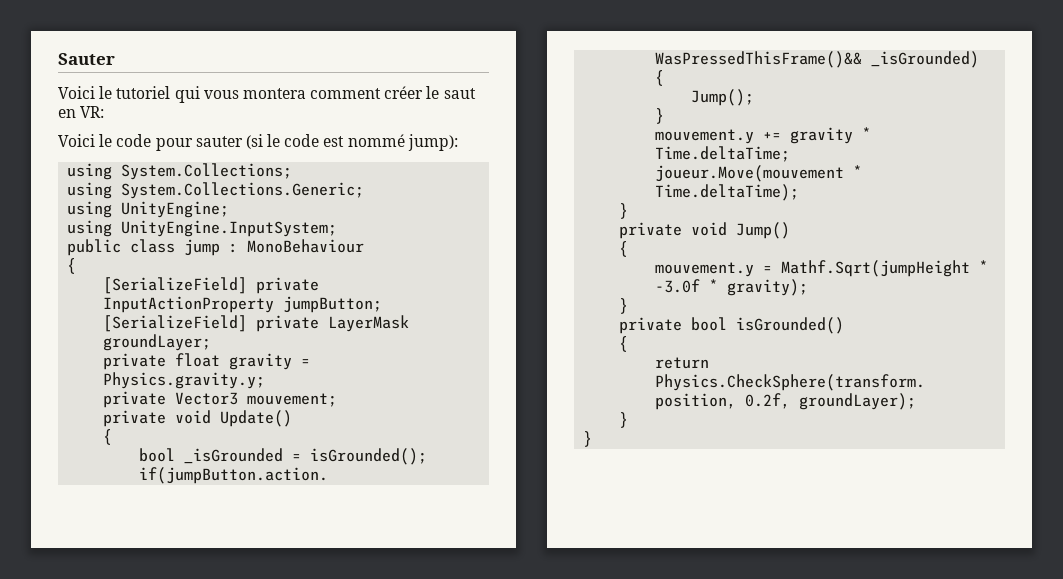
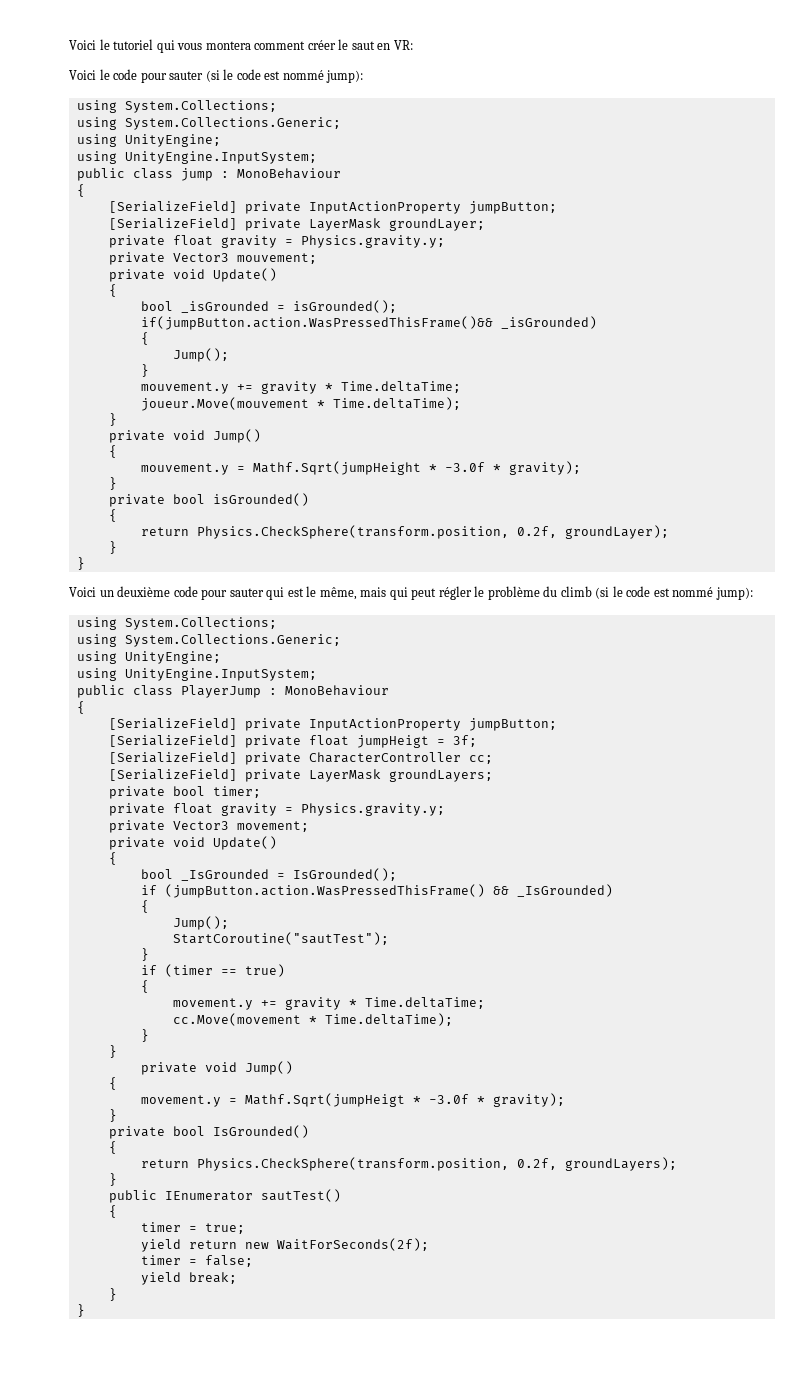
- Sauter
+ Voici un deuxième code pour sauter qui est le même, mais qui peut régler le problème du climb (si le code est nommé jump):
+ using System.Collections;
+ using System.Collections.Generic;
+ using UnityEngine;
+ using UnityEngine.InputSystem;
+ public class PlayerJump : MonoBehaviour
+ {
+ [SerializeField] private InputActionProperty jumpButton;
+ [SerializeField] private float jumpHeigt = 3f;
+ [SerializeField] private CharacterController cc;
+ [SerializeField] private LayerMask groundLayers;
+ private bool timer;
+ private float gravity = Physics.gravity.y;
+ private Vector3 movement;
+ private void Update()
+ {
+ bool _IsGrounded = IsGrounded();
+ if (jumpButton.action.WasPressedThisFrame() && _IsGrounded)
+ {
+ Jump();
+ StartCoroutine("sautTest");
+ }
+ if (timer == true)
+ {
+ movement.y += gravity * Time.deltaTime;
+ cc.Move(movement * Time.deltaTime);
+ }
+ }
+ private void Jump()
+ {
+ movement.y = Mathf.Sqrt(jumpHeigt * -3.0f * gravity);
+ }
+ private bool IsGrounded()
+ {
+ return Physics.CheckSphere(transform.position, 0.2f, groundLayers);
+ }
+ public IEnumerator sautTest()
+ {
+ timer = true;
+ yield return new WaitForSeconds(2f);
+ timer = false;
+ yield break;
+ }
+ }

